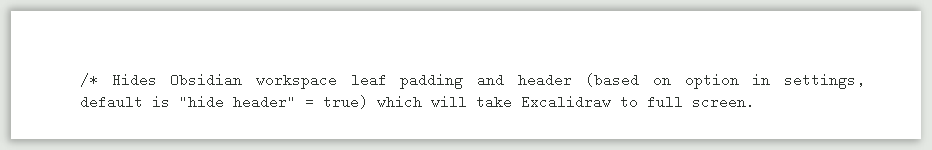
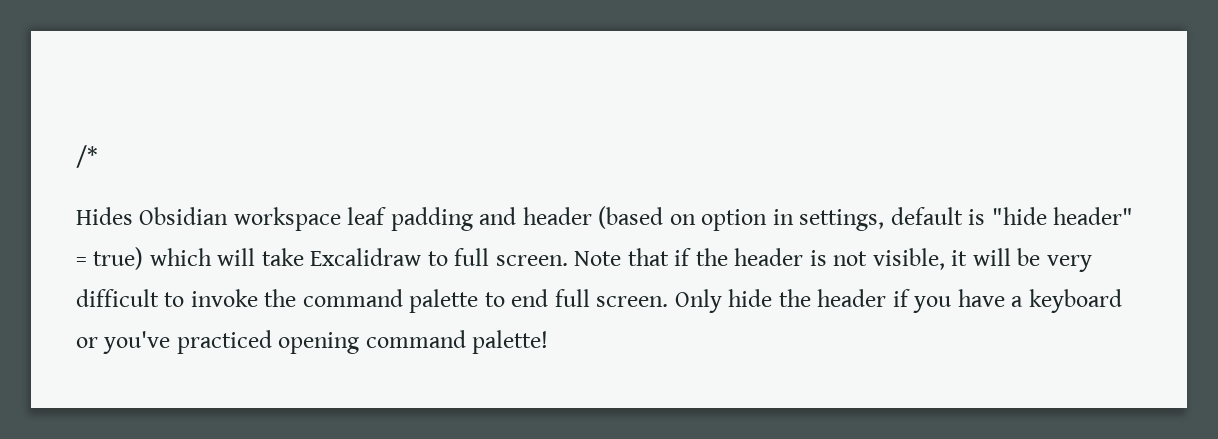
- /* Hides Obsidian workspace leaf padding and header (based on option in settings, default is "hide header" = true) which will take Excalidraw to full screen.
+ /*
+ Hides Obsidian workspace leaf padding and header (based on option in settings, default is "hide header" = true) which will take Excalidraw to full screen.
+ Note that if the header is not visible, it will be very difficult to invoke the command palette to end full screen. Only hide the header if you have a keyboard or you've practiced opening command palette!

